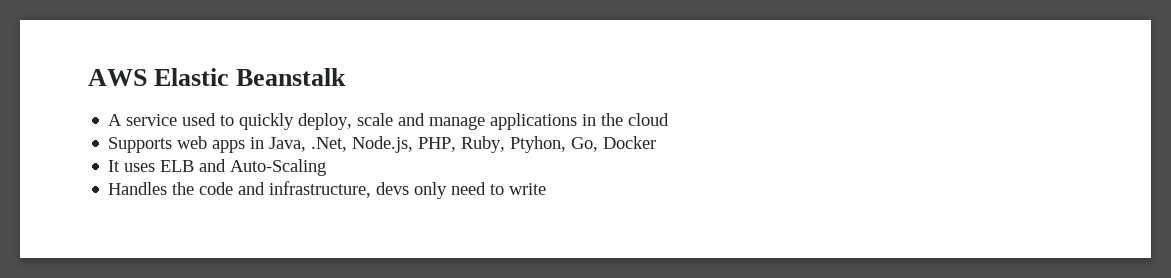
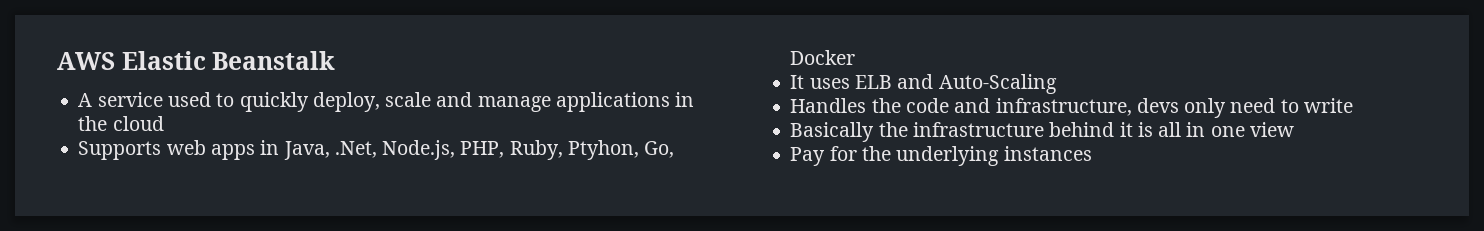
+ Basically the infrastructure behind it is all in one view
+ Pay for the underlying instances

